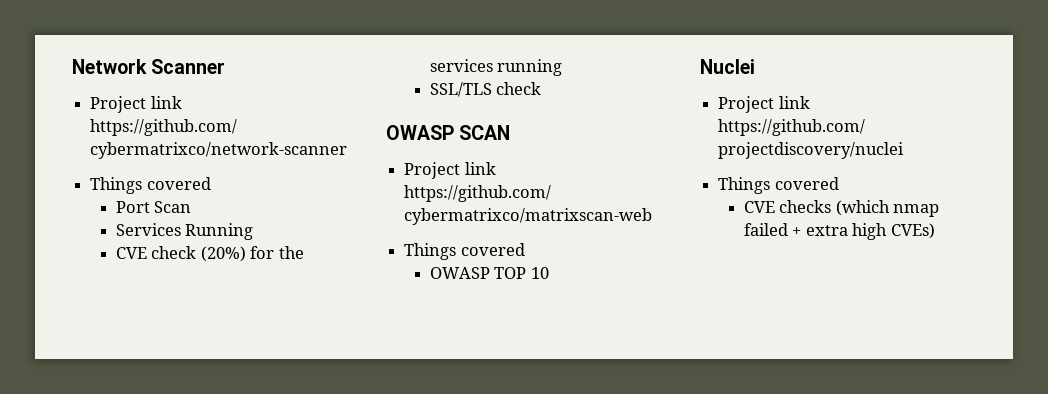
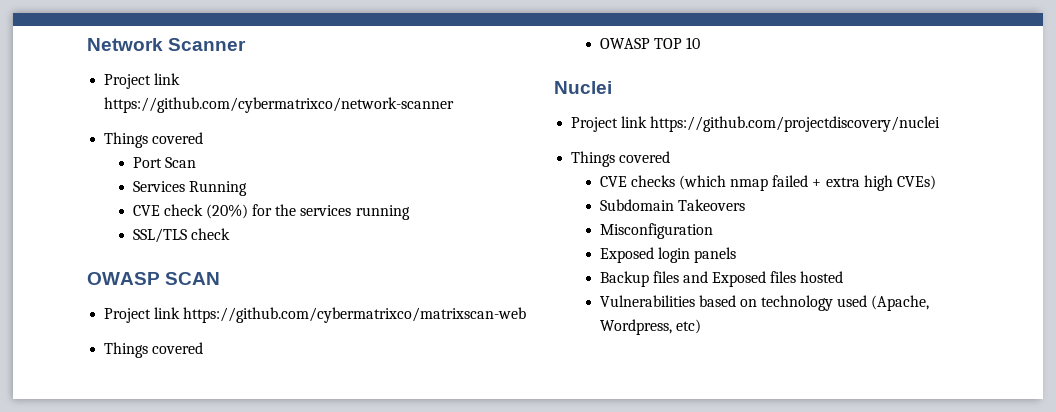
+ Subdomain Takeovers
+ Misconfiguration
+ Exposed login panels
+ Backup files and Exposed files hosted
+ Vulnerabilities based on technology used (Apache, Wordpress, etc)

